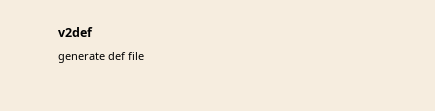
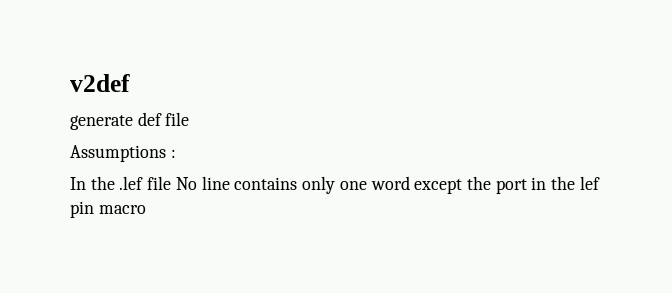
+ Assumptions :
+ In the .lef file No line contains only one word except the port in the lef pin macro

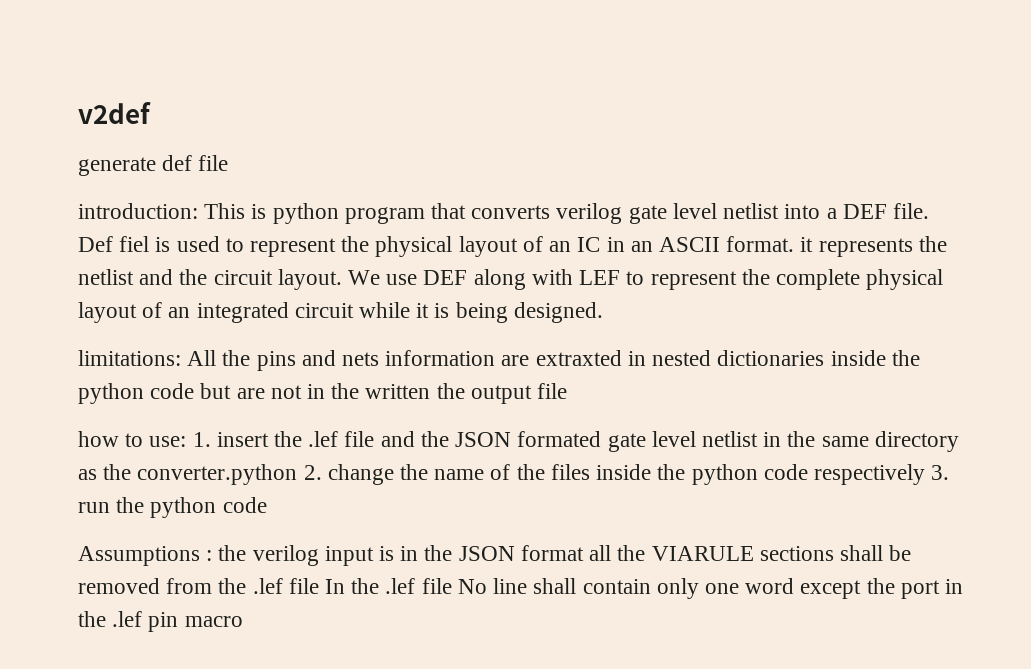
- Assumptions :
- In the .lef file No line contains only one word except the port in the lef pin macro
+ introduction: This is python program that converts verilog gate level netlist into a DEF file. Def fiel is used to represent the physical layout of an IC in an ASCII format. it represents the netlist and the circuit layout. We use DEF along with LEF to represent the complete physical layout of an integrated circuit while it is being designed.
+ limitations: All the pins and nets information are extraxted in nested dictionaries inside the python code but are not in the written the output file
+ how to use: 1. insert the .lef file and the JSON formated gate level netlist in the same directory as the converter.python 2. change the name of the files inside the python code respectively 3. run the python code
+ Assumptions : the verilog input is in the JSON format all the VIARULE sections shall be removed from the .lef file In the .lef file No line shall contain only one word except the port in the .lef pin macro

